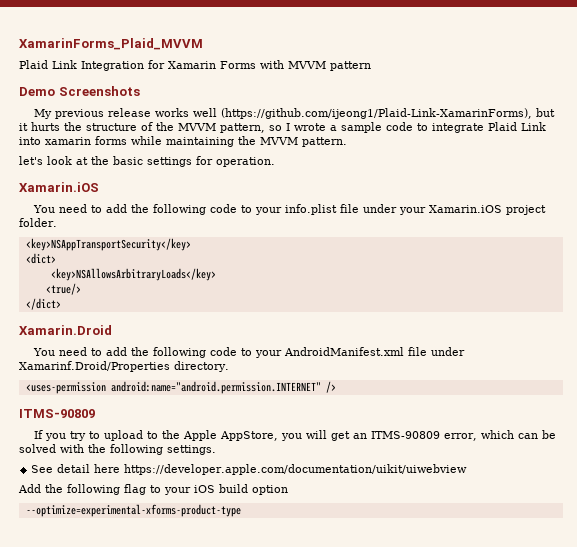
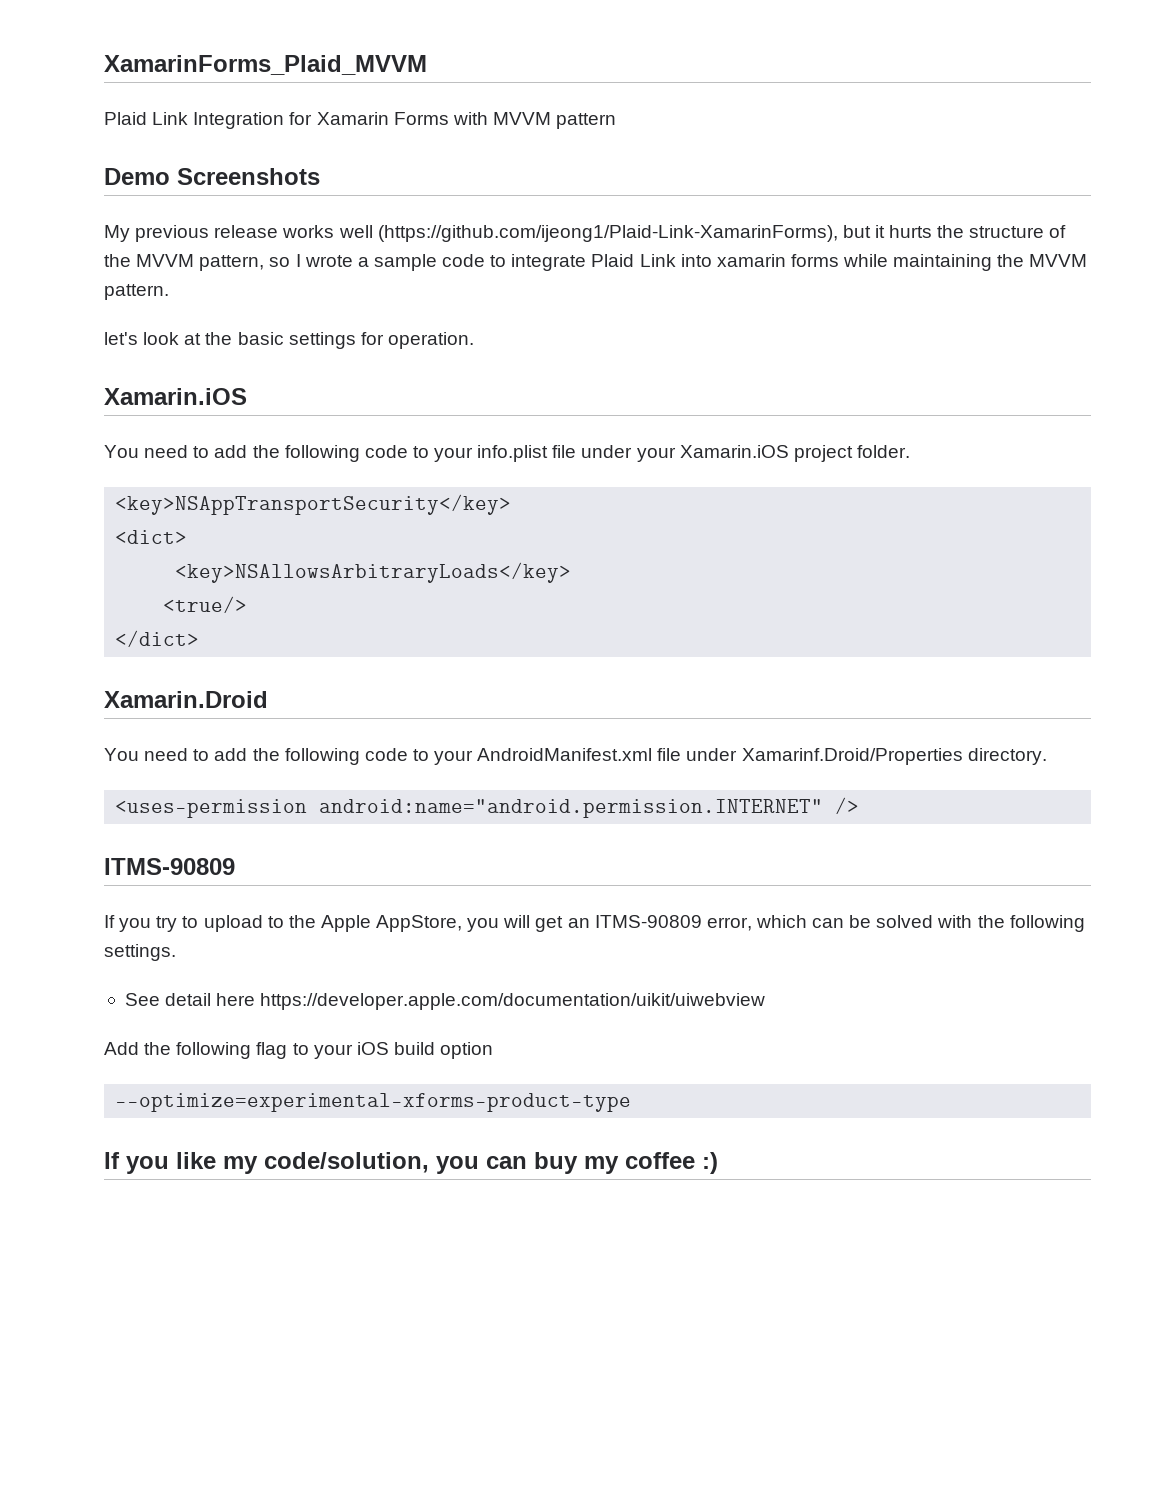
+ If you like my code/solution, you can buy my coffee :)

